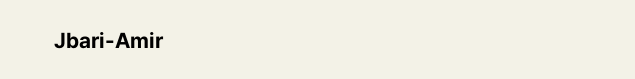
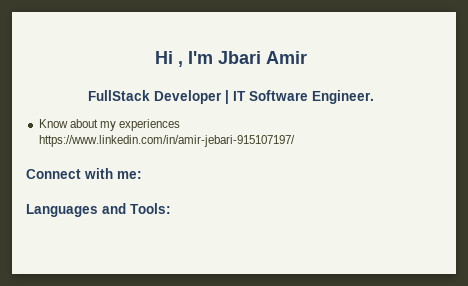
- Jbari-Amir
+ Hi , I'm Jbari Amir
+ FullStack Developer | IT Software Engineer.
+ Know about my experiences https://www.linkedin.com/in/amir-jebari-915107197/
+ Connect with me:
+ Languages and Tools:

